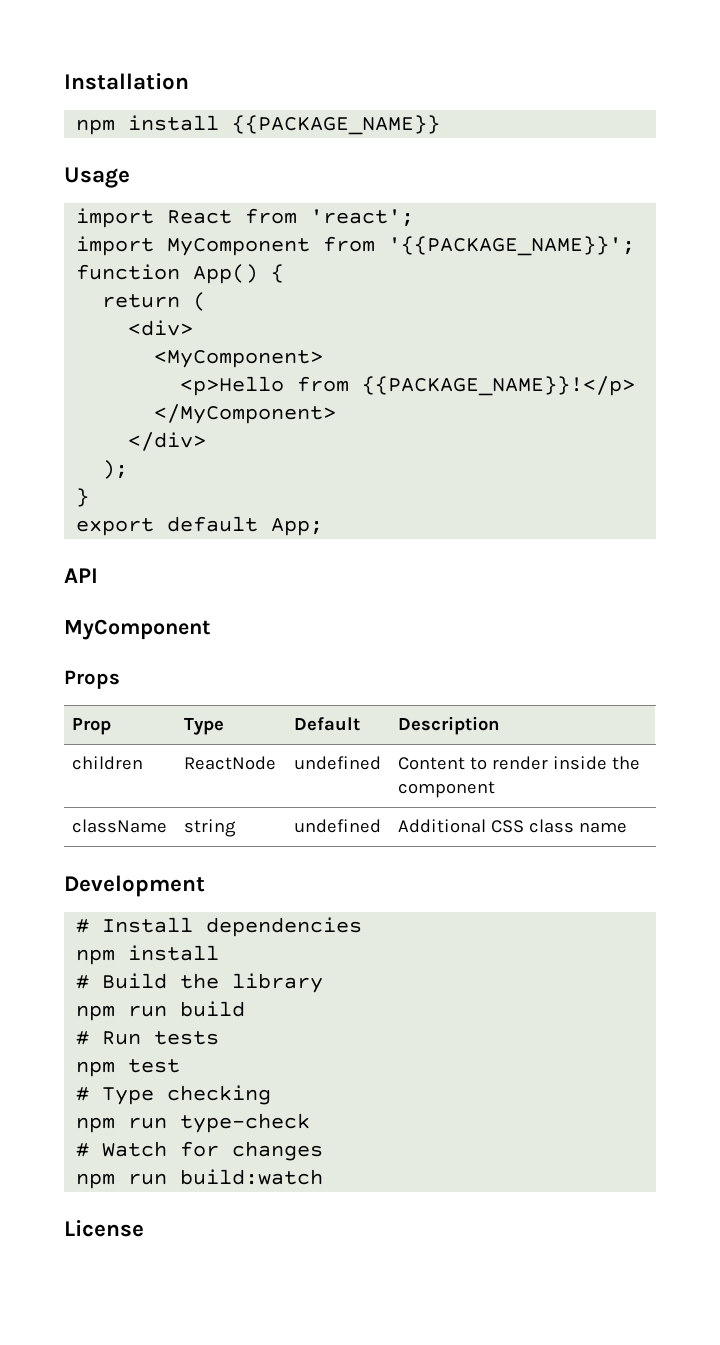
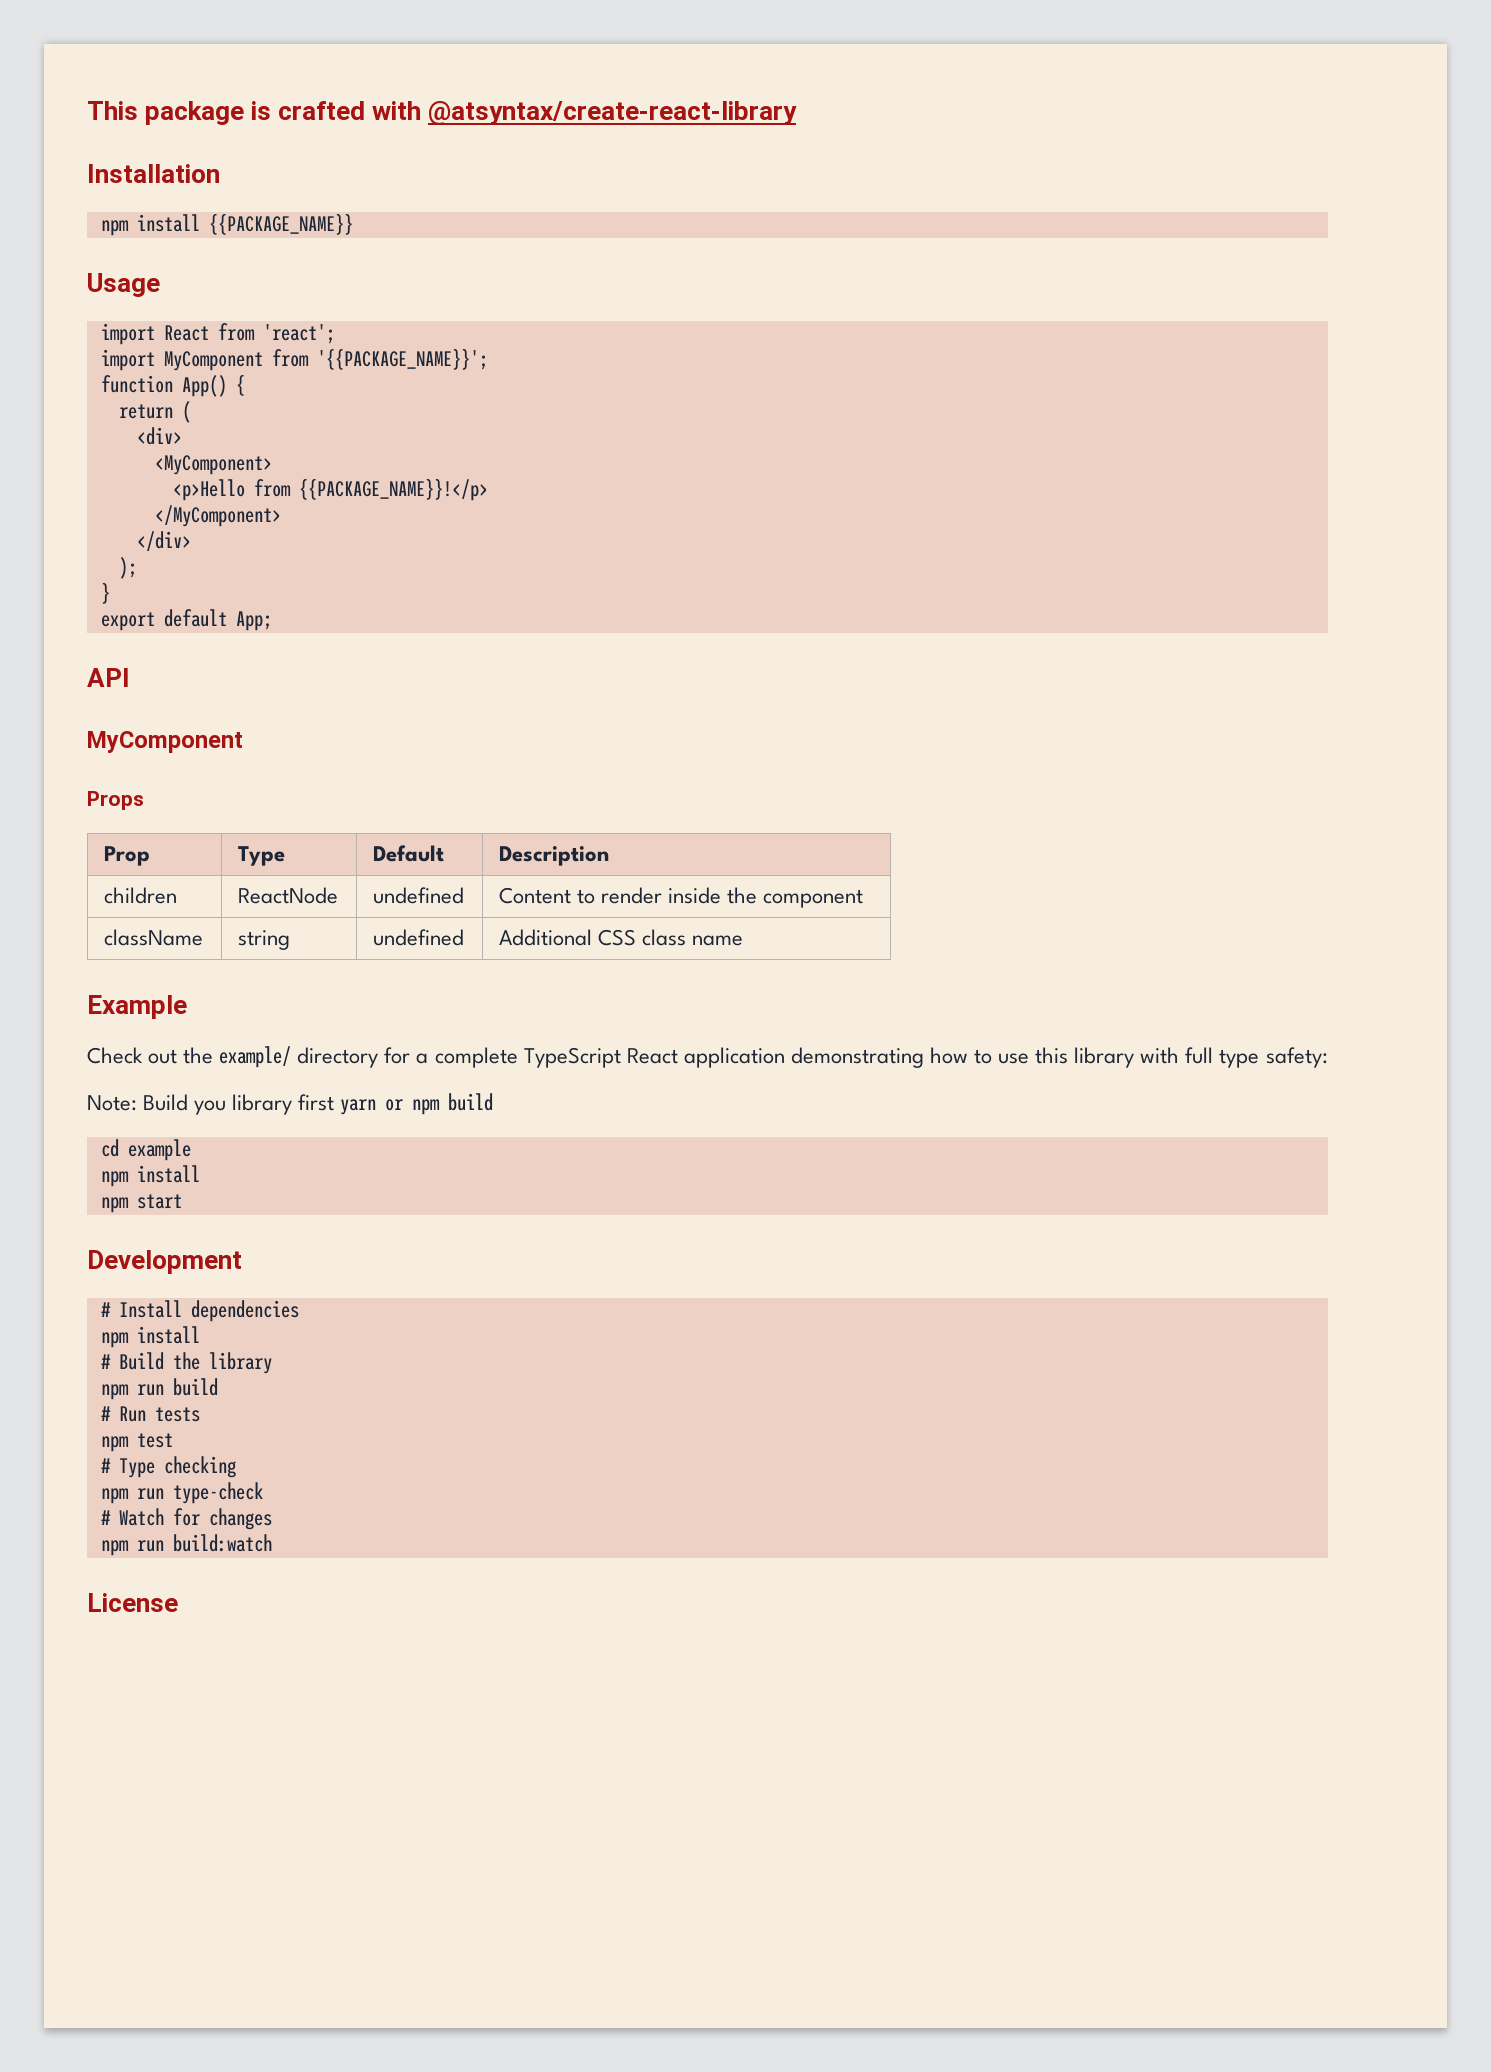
+ This package is crafted with @atsyntax/create-react-library
+ Example
+ Check out the example/ directory for a complete TypeScript React application demonstrating how to use this library with full type safety:
+ Note: Build you library first yarn or npm build
+ cd example
+ npm install
+ npm start

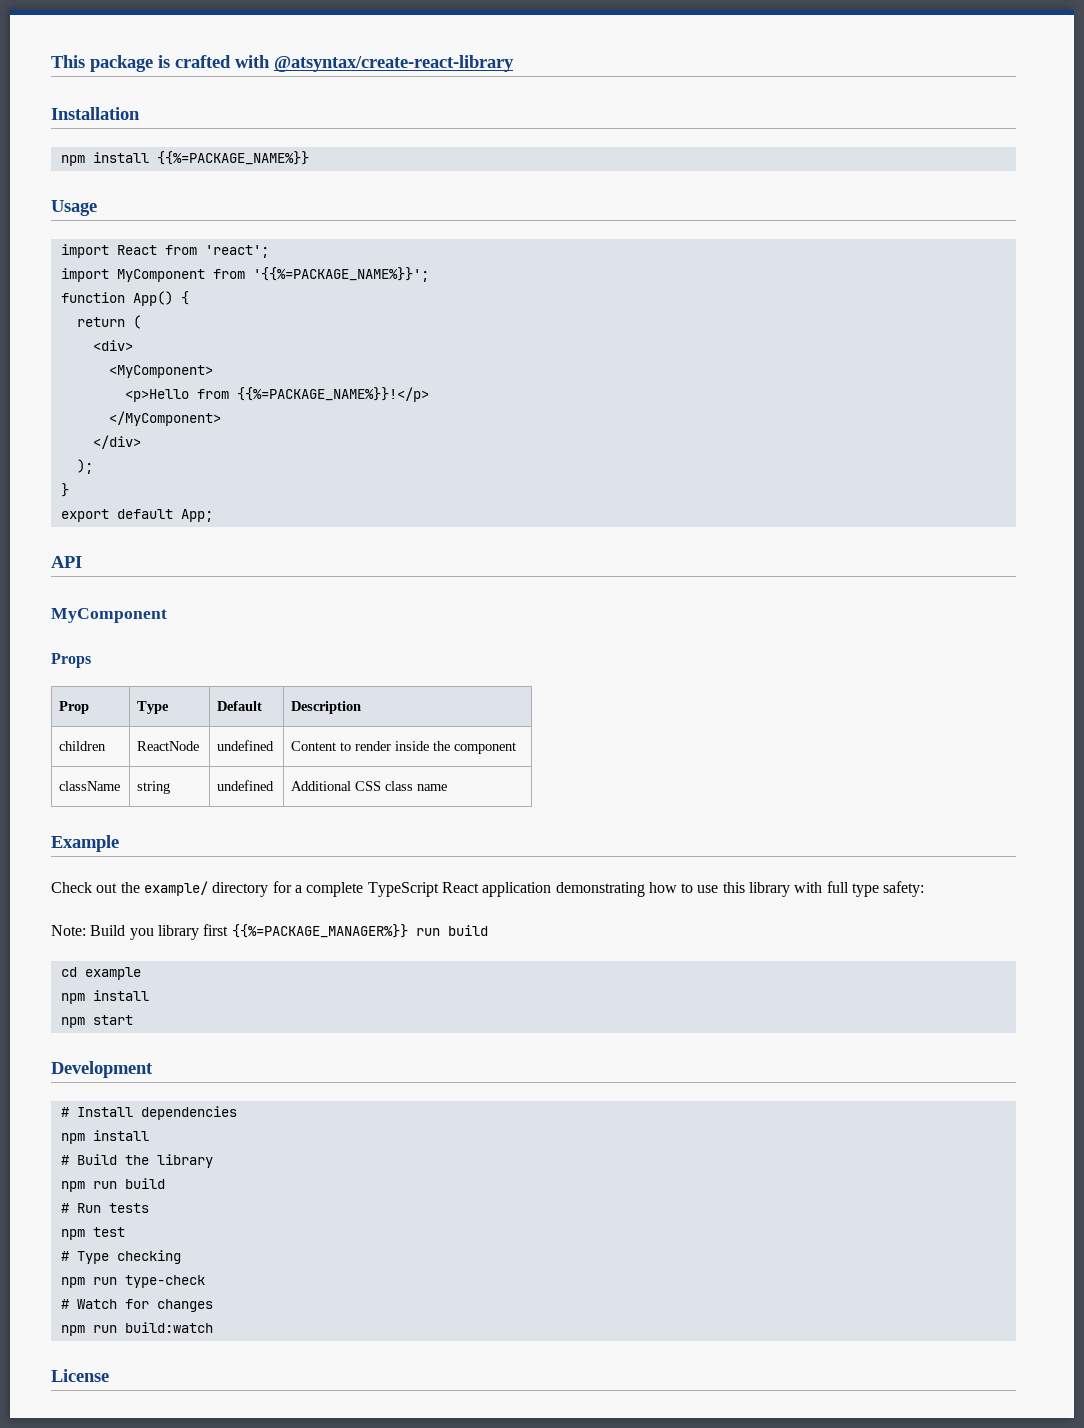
- npm install {{PACKAGE_NAME}}
+ npm install {{%=PACKAGE_NAME%}}
- import MyComponent from '{{PACKAGE_NAME}}';
+ import MyComponent from '{{%=PACKAGE_NAME%}}';
- <p>Hello from {{PACKAGE_NAME}}!</p>
+ <p>Hello from {{%=PACKAGE_NAME%}}!</p>
- Note: Build you library first yarn or npm build
+ Note: Build you library first {{%=PACKAGE_MANAGER%}} run build

